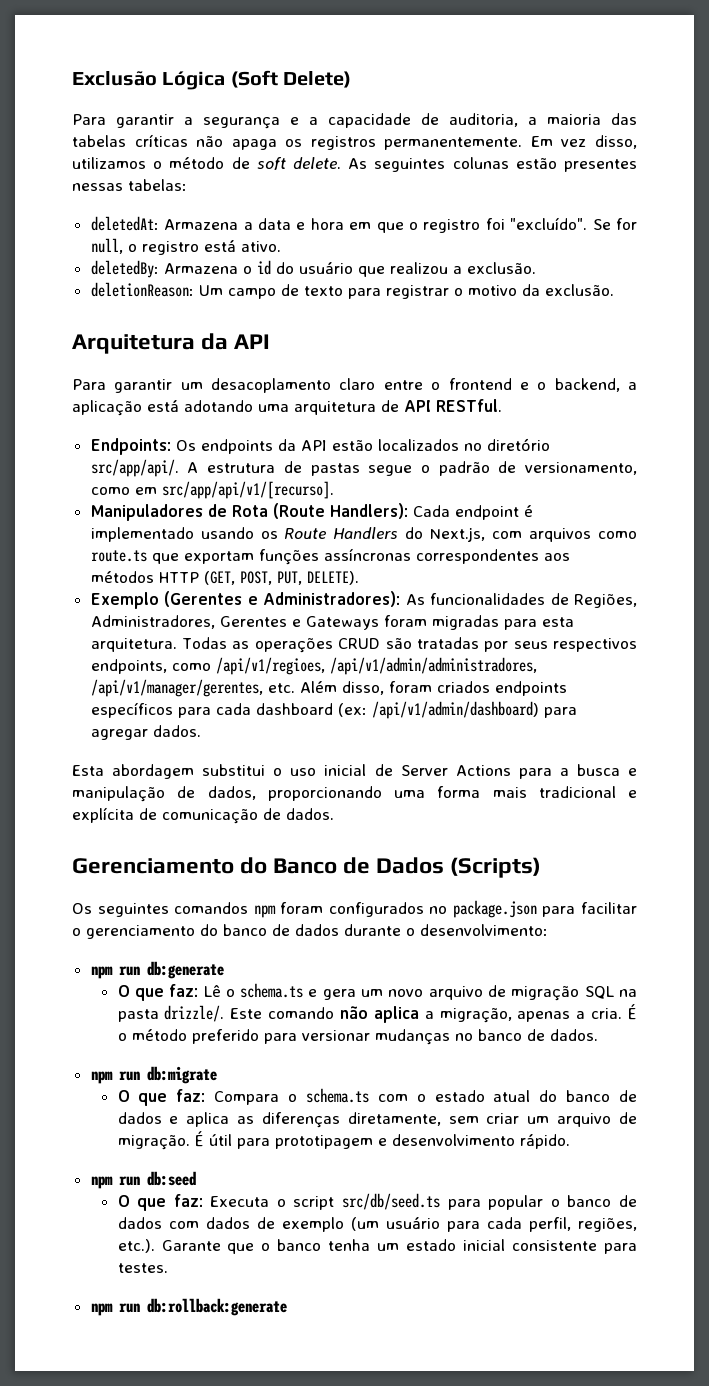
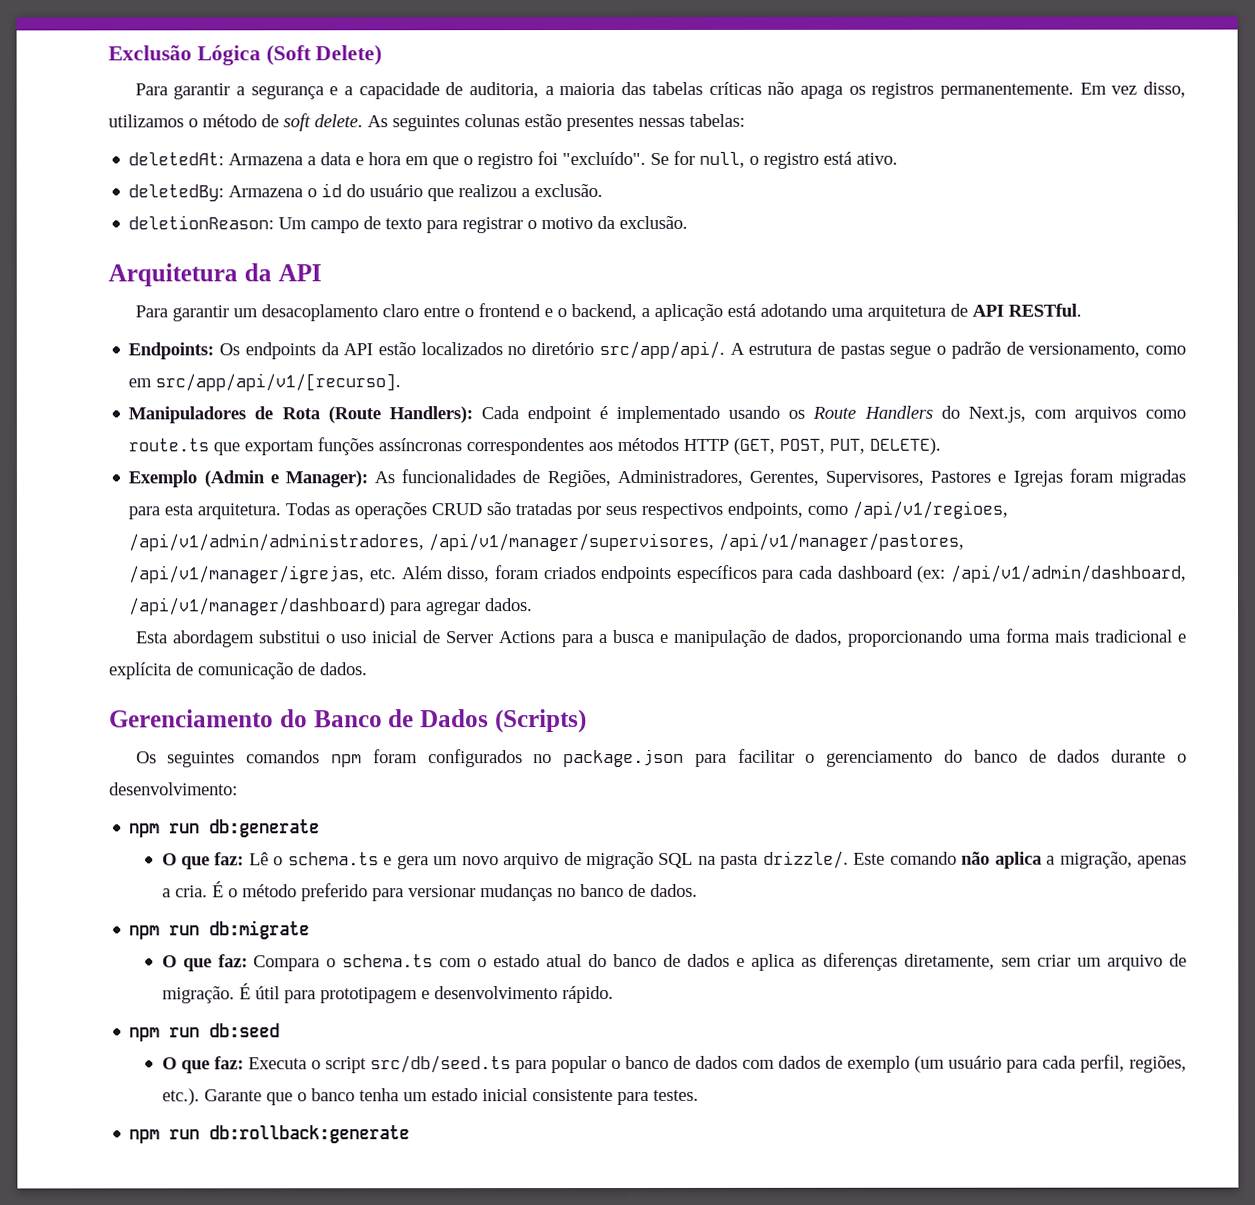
- Exemplo (Gerentes e Administradores): As funcionalidades de Regiões, Administradores, Gerentes e Gateways foram migradas para esta arquitetura.
+ Exemplo (Admin e Manager): As funcionalidades de Regiões, Administradores, Gerentes, Supervisores, Pastores e Igrejas foram migradas para esta arquitetura.
- Todas as operações CRUD são tratadas por seus respectivos endpoints, como /api/v1/regioes, /api/v1/admin/administradores, /api/v1/manager/gerentes, etc. Além disso, foram criados endpoints específicos para cada dashboard (ex: /api/v1/admin/dashboard) para agregar dados.
+ Todas as operações CRUD são tratadas por seus respectivos endpoints, como /api/v1/regioes, /api/v1/admin/administradores, /api/v1/manager/supervisores, /api/v1/manager/pastores, /api/v1/manager/igrejas, etc. Além disso, foram criados endpoints específicos para cada dashboard (ex: /api/v1/admin/dashboard, /api/v1/manager/dashboard) para agregar dados.

